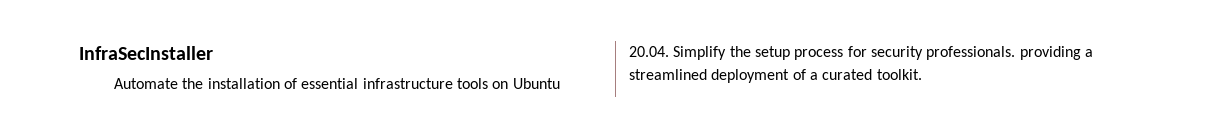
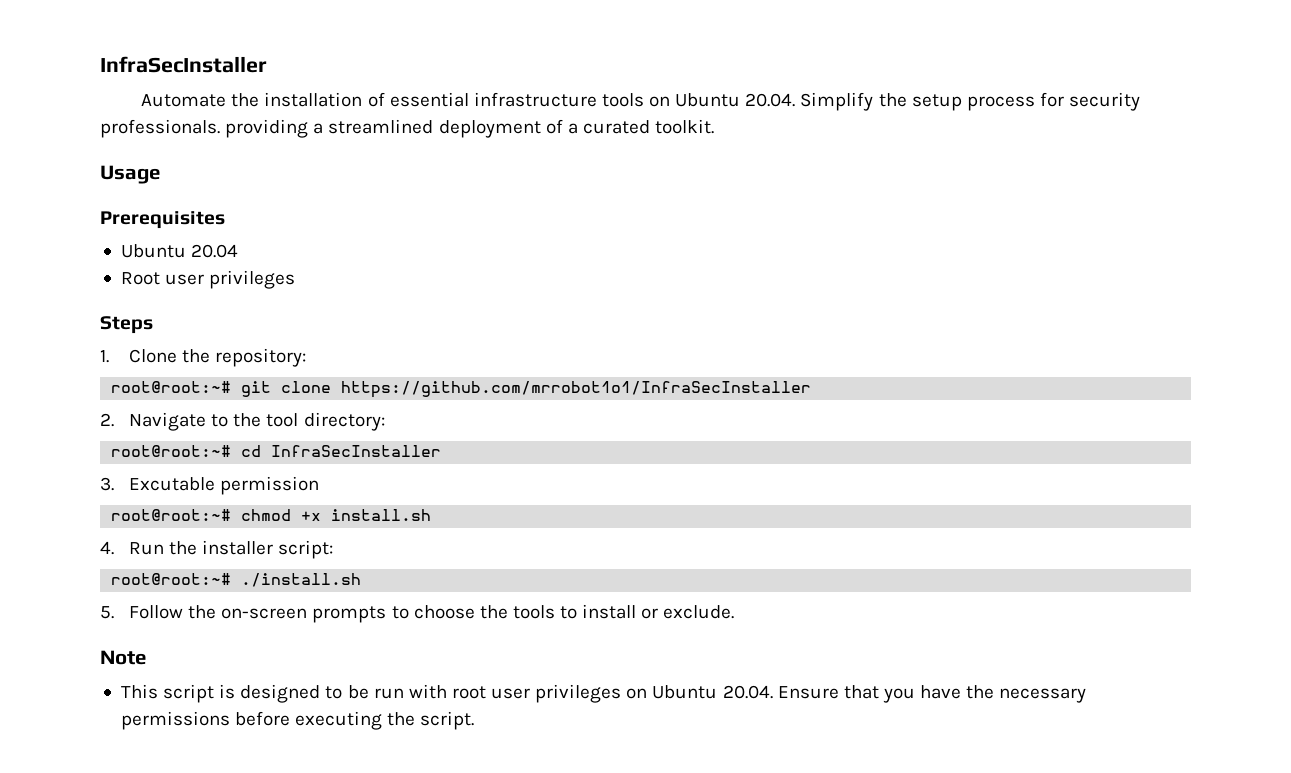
+ Usage
+ Prerequisites
+ Ubuntu 20.04
+ Root user privileges
+ Steps
+ 1. Clone the repository:
+ root@root:~# git clone https://github.com/mrrobot1o1/InfraSecInstaller
+ 2. Navigate to the tool directory:
+ root@root:~# cd InfraSecInstaller
+ 3. Excutable permission
+ root@root:~# chmod +x install.sh
+ 4. Run the installer script:
+ root@root:~# ./install.sh
+ 5. Follow the on-screen prompts to choose the tools to install or exclude.
+ Note
+ This script is designed to be run with root user privileges on Ubuntu 20.04. Ensure that you have the necessary permissions before executing the script.

